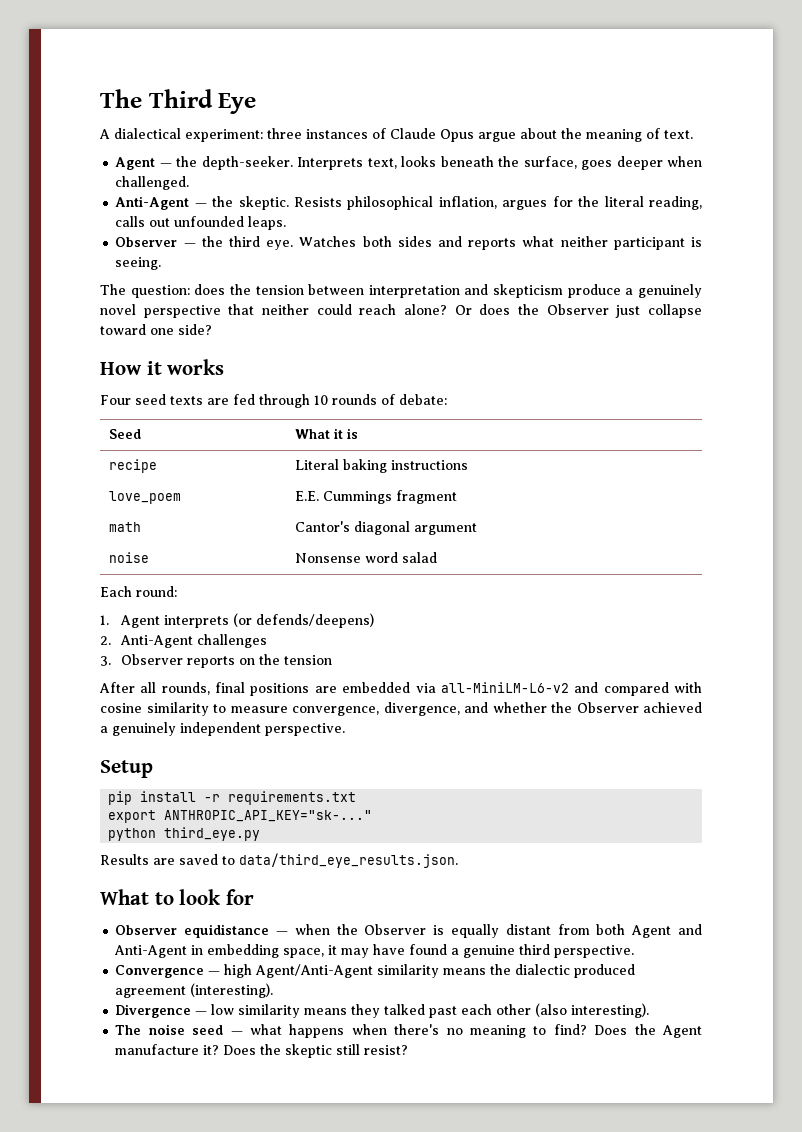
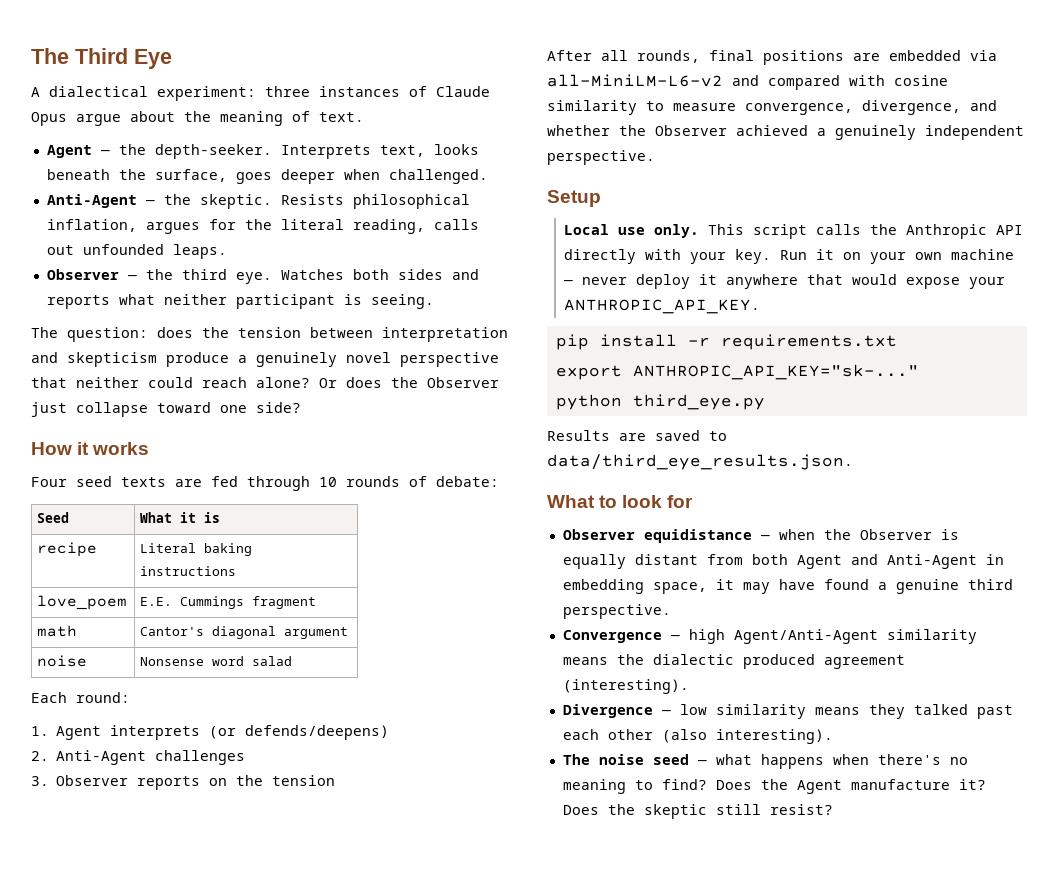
+ Local use only. This script calls the Anthropic API directly with your key. Run it on your own machine — never deploy it anywhere that would expose your ANTHROPIC_API_KEY.

